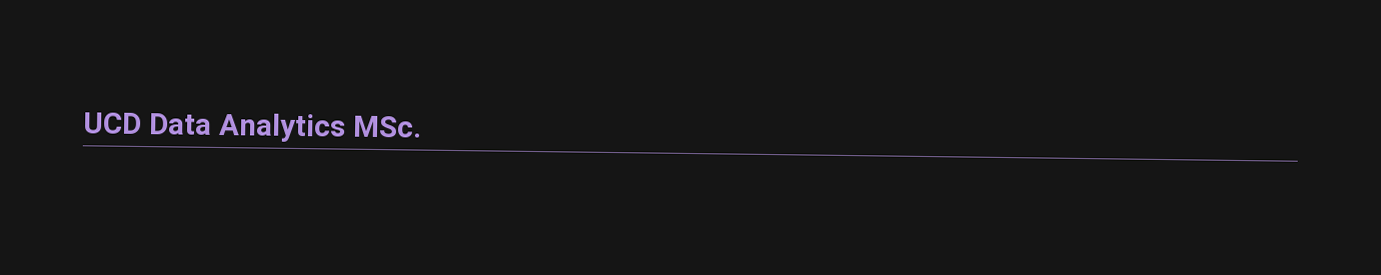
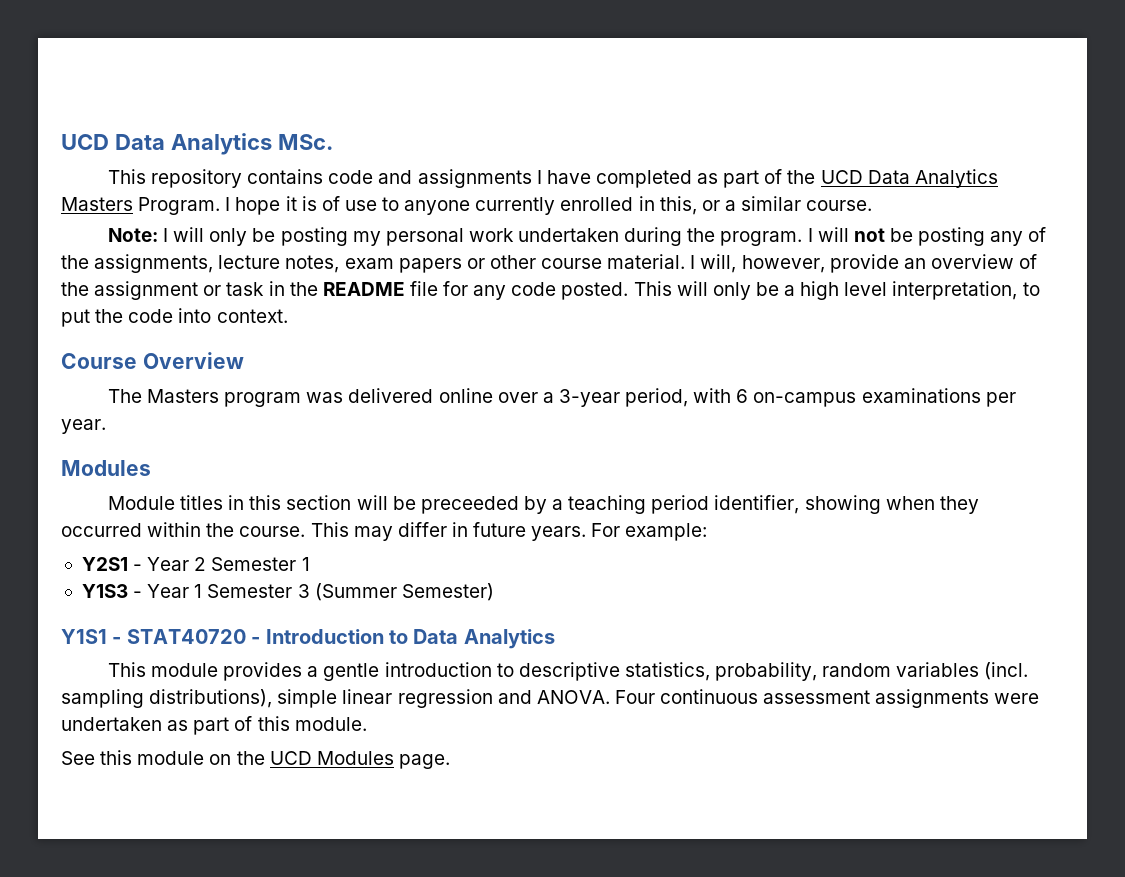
+ This repository contains code and assignments I have completed as part of the UCD Data Analytics Masters Program. I hope it is of use to anyone currently enrolled in this, or a similar course.
+ Note: I will only be posting my personal work undertaken during the program. I will not be posting any of the assignments, lecture notes, exam papers or other course material. I will, however, provide an overview of the assignment or task in the README file for any code posted. This will only be a high level interpretation, to put the code into context.
+ Course Overview
+ The Masters program was delivered online over a 3-year period, with 6 on-campus examinations per year.
+ Modules
+ Module titles in this section will be preceeded by a teaching period identifier, showing when they occurred within the course. This may differ in future years. For example:
+ Y2S1 - Year 2 Semester 1
+ Y1S3 - Year 1 Semester 3 (Summer Semester)
+ Y1S1 - STAT40720 - Introduction to Data Analytics
+ This module provides a gentle introduction to descriptive statistics, probability, random variables (incl. sampling distributions), simple linear regression and ANOVA. Four continuous assessment assignments were undertaken as part of this module.
+ See this module on the UCD Modules page.

